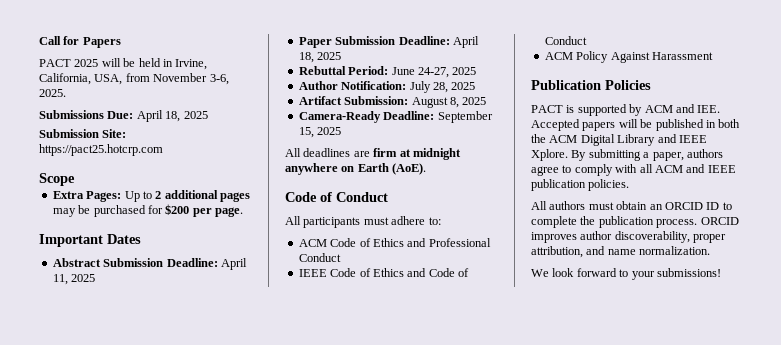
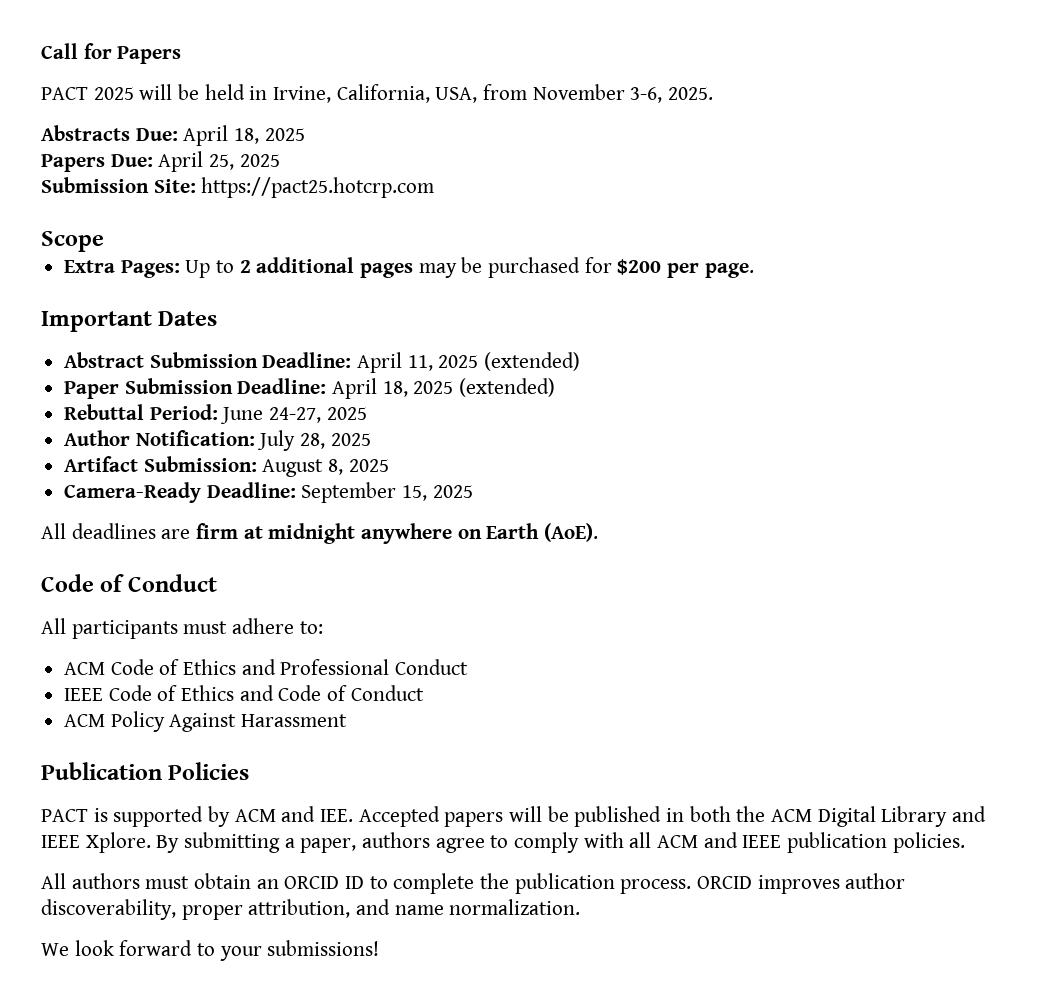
- Submissions Due: April 18, 2025
+ Abstracts Due: April 18, 2025
+ Papers Due: April 25, 2025
- Abstract Submission Deadline: April 11, 2025
+ Abstract Submission Deadline: April 11, 2025 (extended)
- Paper Submission Deadline: April 18, 2025
+ Paper Submission Deadline: April 18, 2025 (extended)

